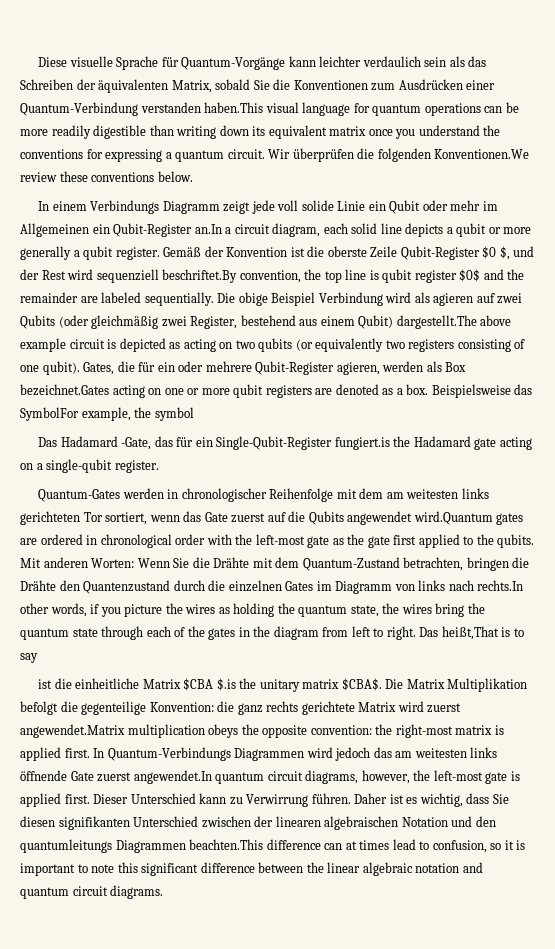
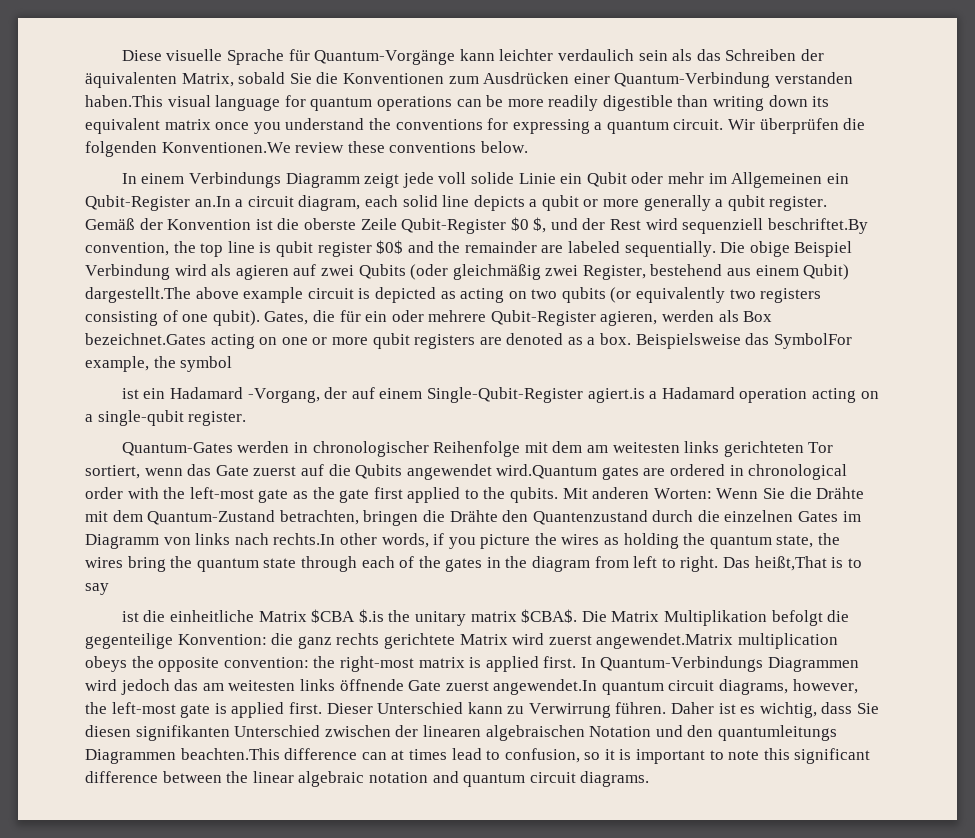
- Das Hadamard -Gate, das für ein Single-Qubit-Register fungiert.is the Hadamard gate acting on a single-qubit register.
+ ist ein Hadamard -Vorgang, der auf einem Single-Qubit-Register agiert.is a Hadamard operation acting on a single-qubit register.

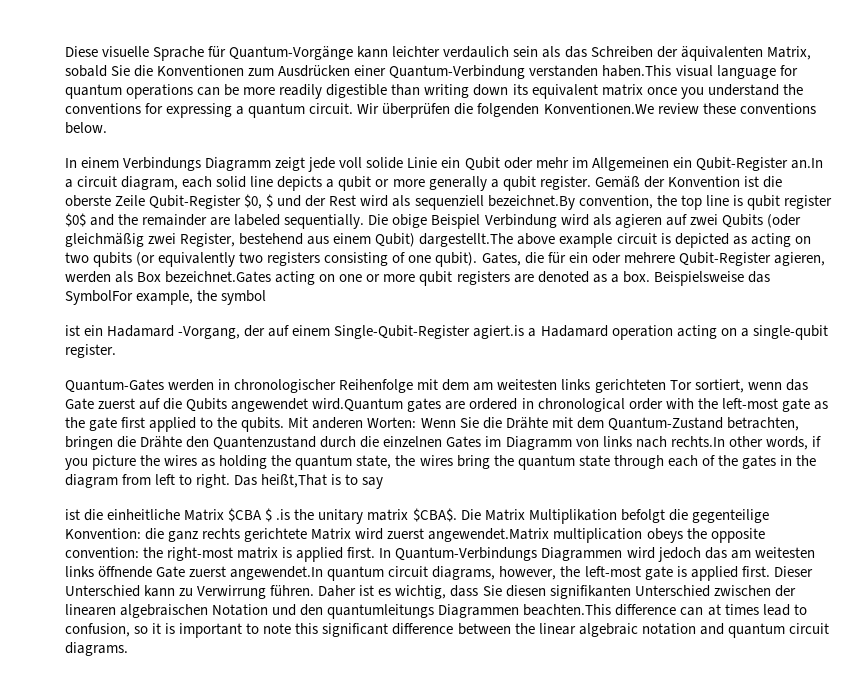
- Gemäß der Konvention ist die oberste Zeile Qubit-Register $0 $, und der Rest wird sequenziell beschriftet.By convention, the top line is qubit register $0$ and the remainder are labeled sequentially.
+ Gemäß der Konvention ist die oberste Zeile Qubit-Register $0, $ und der Rest wird als sequenziell bezeichnet.By convention, the top line is qubit register $0$ and the remainder are labeled sequentially.
- ist die einheitliche Matrix $CBA $.is the unitary matrix $CBA$.
+ ist die einheitliche Matrix $CBA $ .is the unitary matrix $CBA$.

